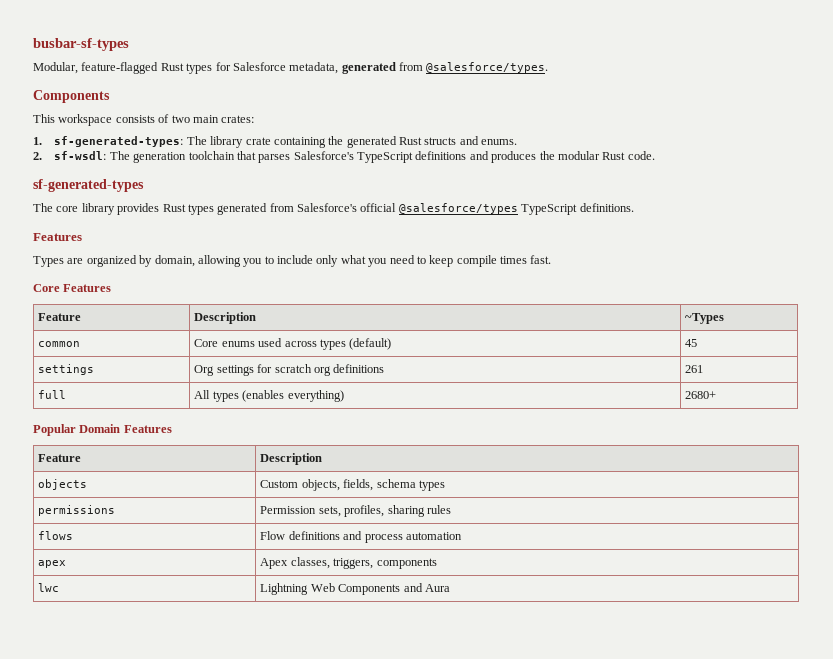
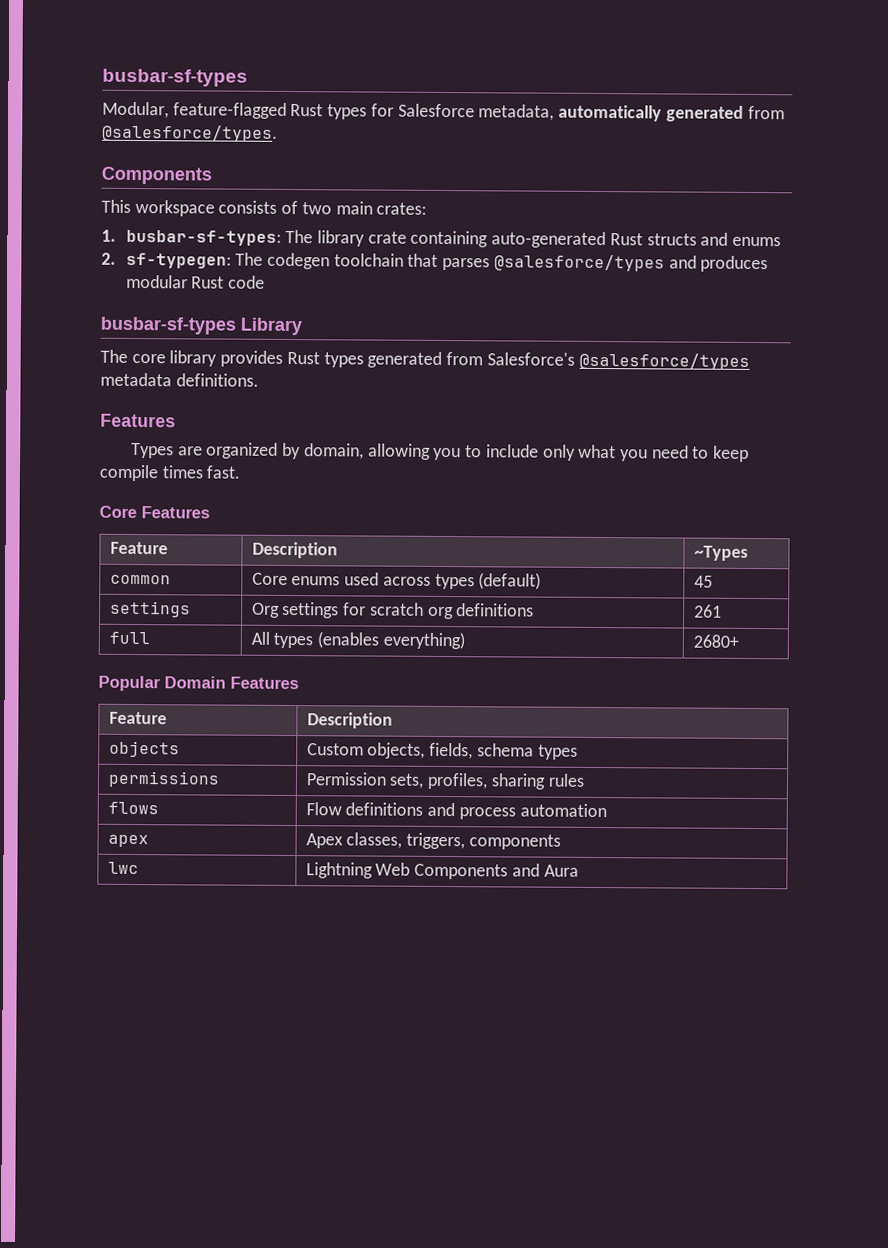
- Modular, feature-flagged Rust types for Salesforce metadata, generated from @salesforce/types.
+ Modular, feature-flagged Rust types for Salesforce metadata, automatically generated from @salesforce/types.
- 1. sf-generated-types: The library crate containing the generated Rust structs and enums.
+ 1. busbar-sf-types: The library crate containing auto-generated Rust structs and enums
- 2. sf-wsdl: The generation toolchain that parses Salesforce's TypeScript definitions and produces the modular Rust code.
- sf-generated-types
+ 2. sf-typegen: The codegen toolchain that parses @salesforce/types and produces modular Rust code
+ busbar-sf-types Library
- The core library provides Rust types generated from Salesforce's official @salesforce/types TypeScript definitions.
+ The core library provides Rust types generated from Salesforce's @salesforce/types metadata definitions.

